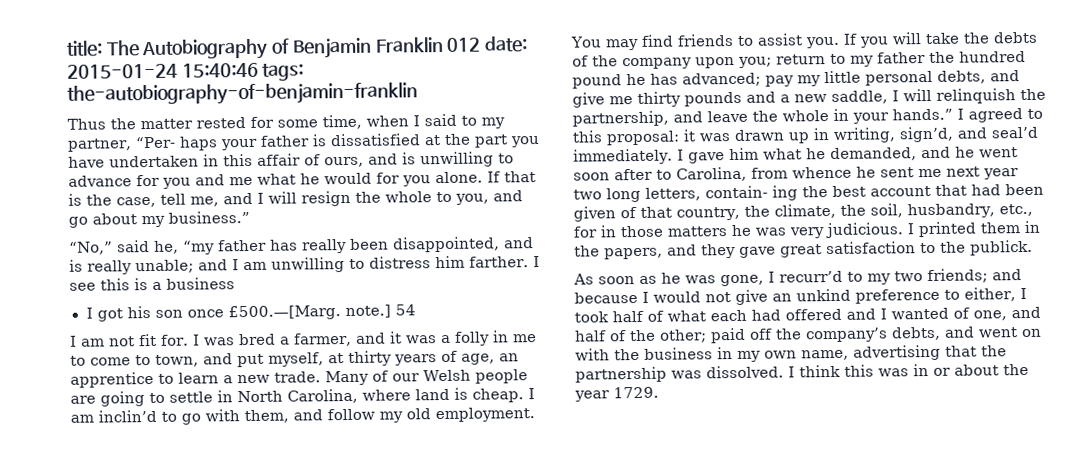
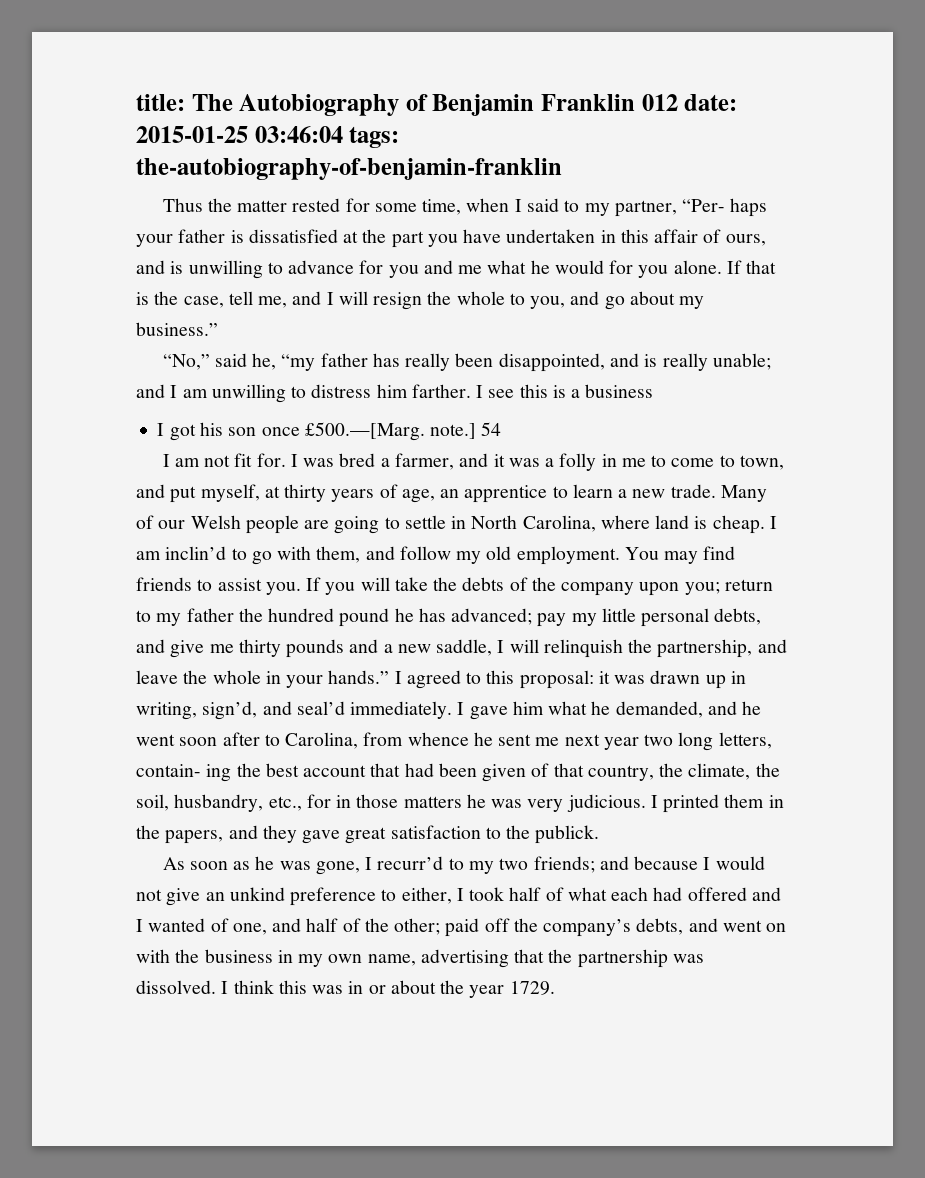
- title: The Autobiography of Benjamin Franklin 012 date: 2015-01-24 15:40:46 tags: the-autobiography-of-benjamin-franklin
+ title: The Autobiography of Benjamin Franklin 012 date: 2015-01-25 03:46:04 tags: the-autobiography-of-benjamin-franklin

